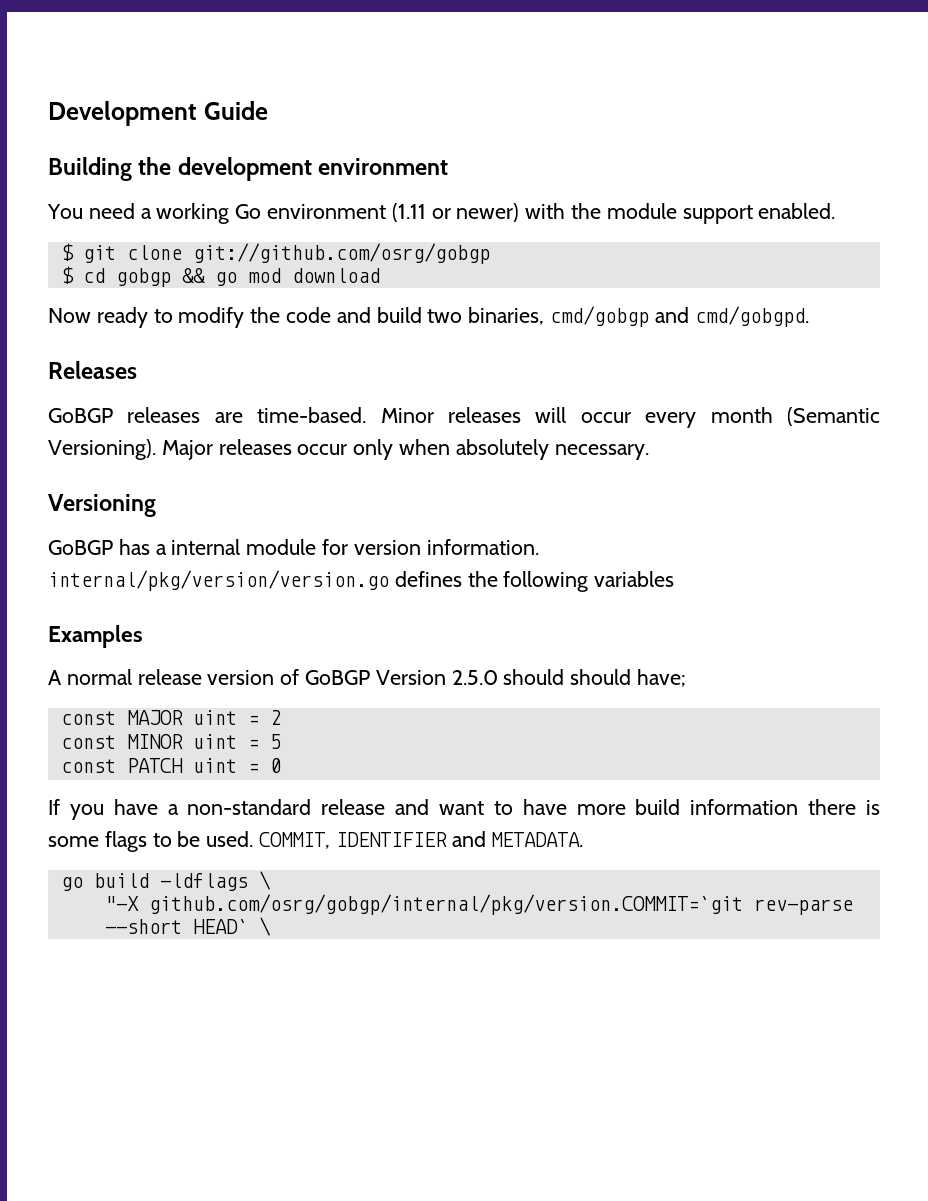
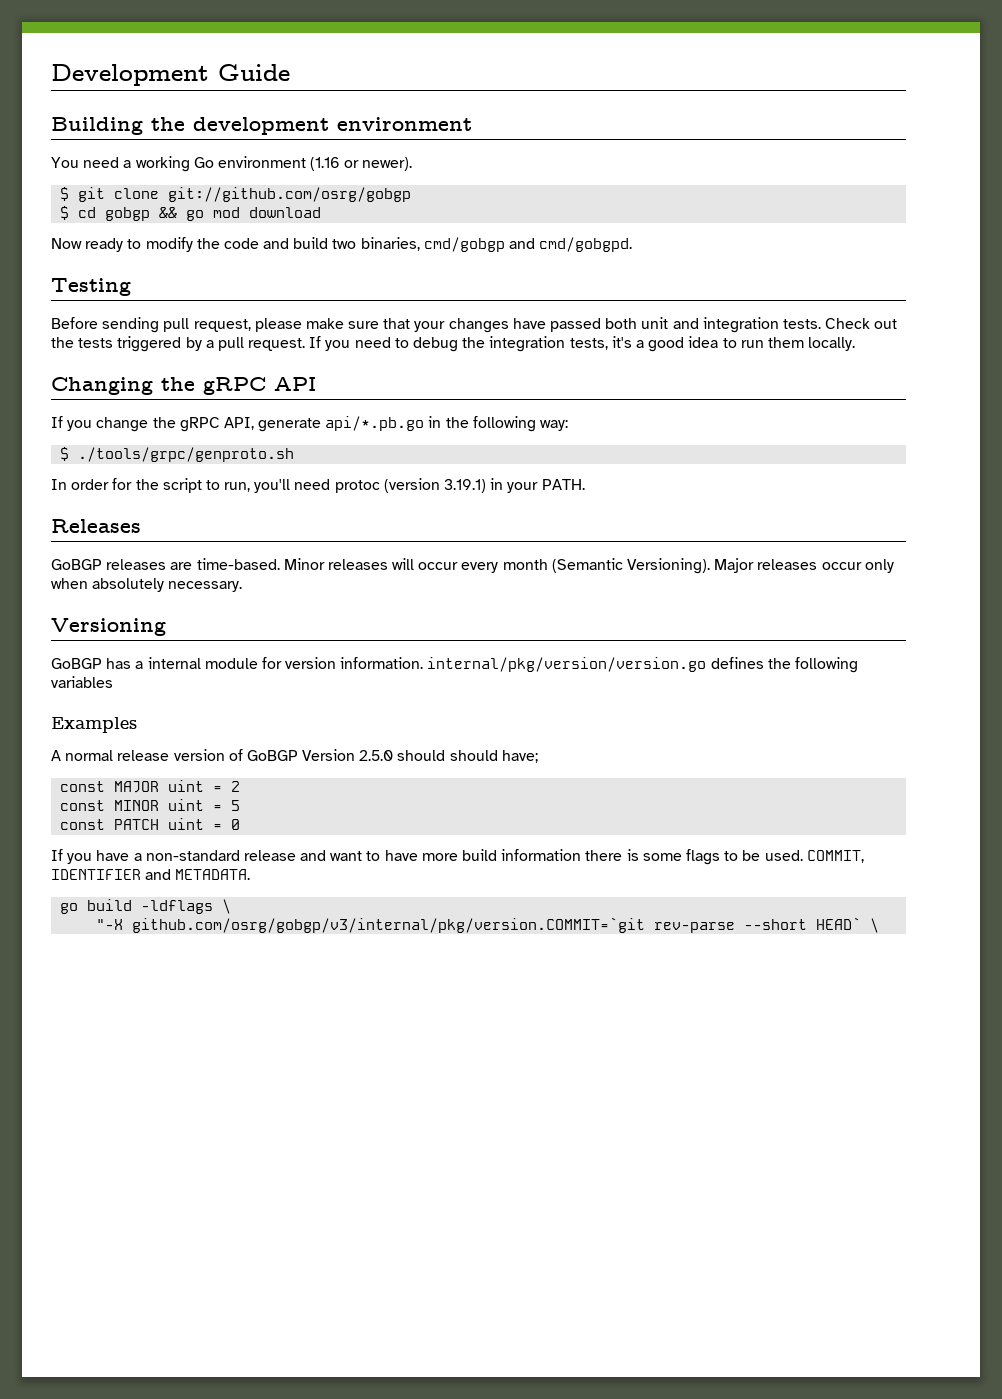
- You need a working Go environment (1.11 or newer) with the module support enabled.
+ You need a working Go environment (1.16 or newer).
+ Testing
+ Before sending pull request, please make sure that your changes have passed both unit and integration tests. Check out the tests triggered by a pull request. If you need to debug the integration tests, it's a good idea to run them locally.
+ Changing the gRPC API
+ If you change the gRPC API, generate api/*.pb.go in the following way:
+ $ ./tools/grpc/genproto.sh
+ In order for the script to run, you'll need protoc (version 3.19.1) in your PATH.
- "-X github.com/osrg/gobgp/internal/pkg/version.COMMIT=`git rev-parse --short HEAD` \
+ "-X github.com/osrg/gobgp/v3/internal/pkg/version.COMMIT=`git rev-parse --short HEAD` \

